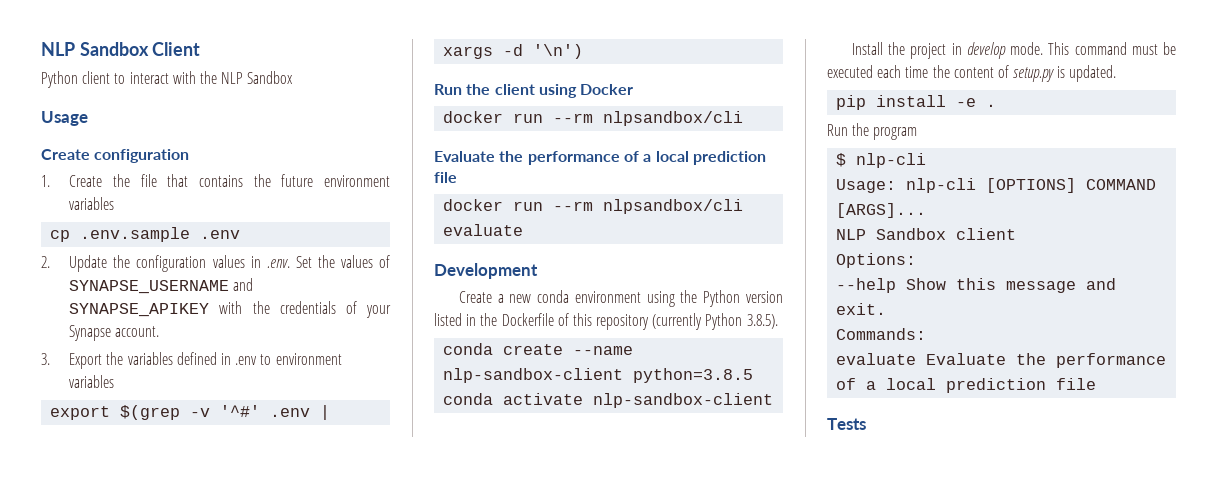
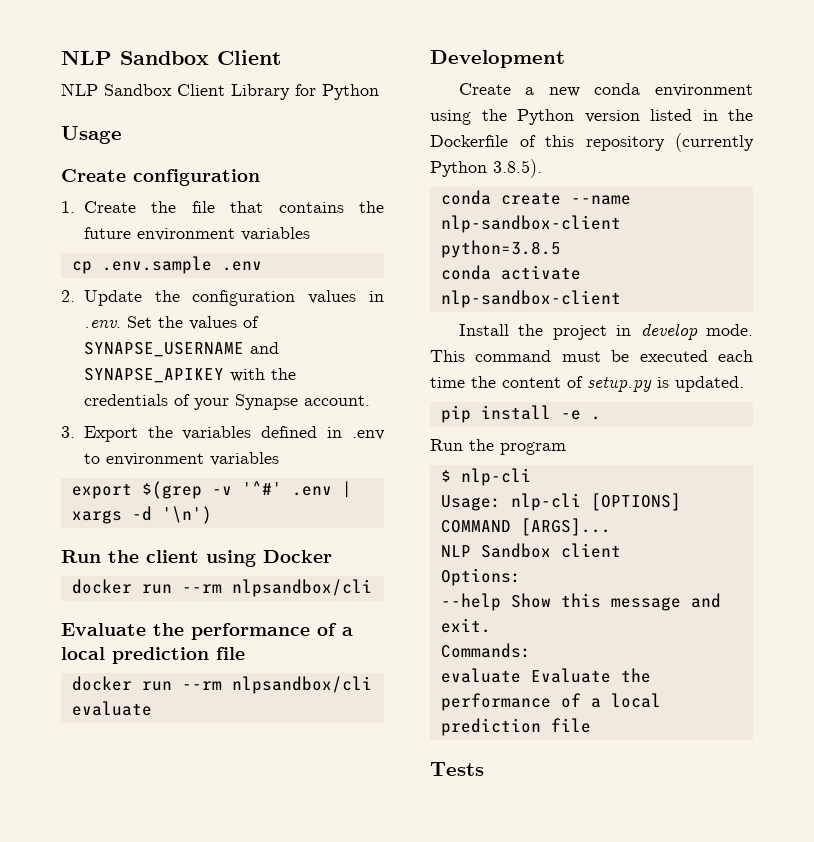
- Python client to interact with the NLP Sandbox
+ NLP Sandbox Client Library for Python

